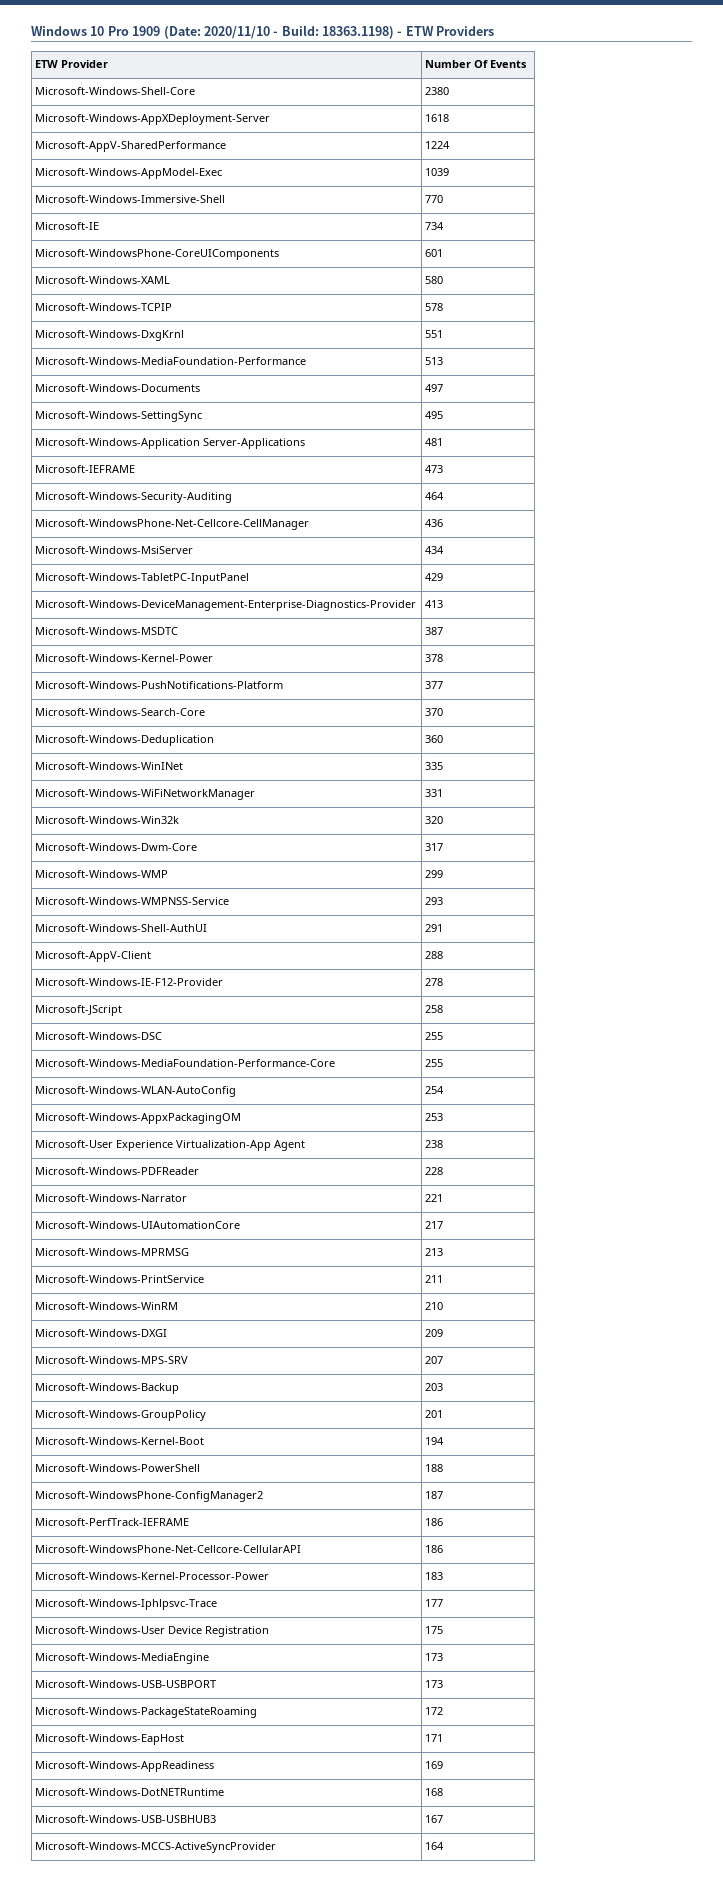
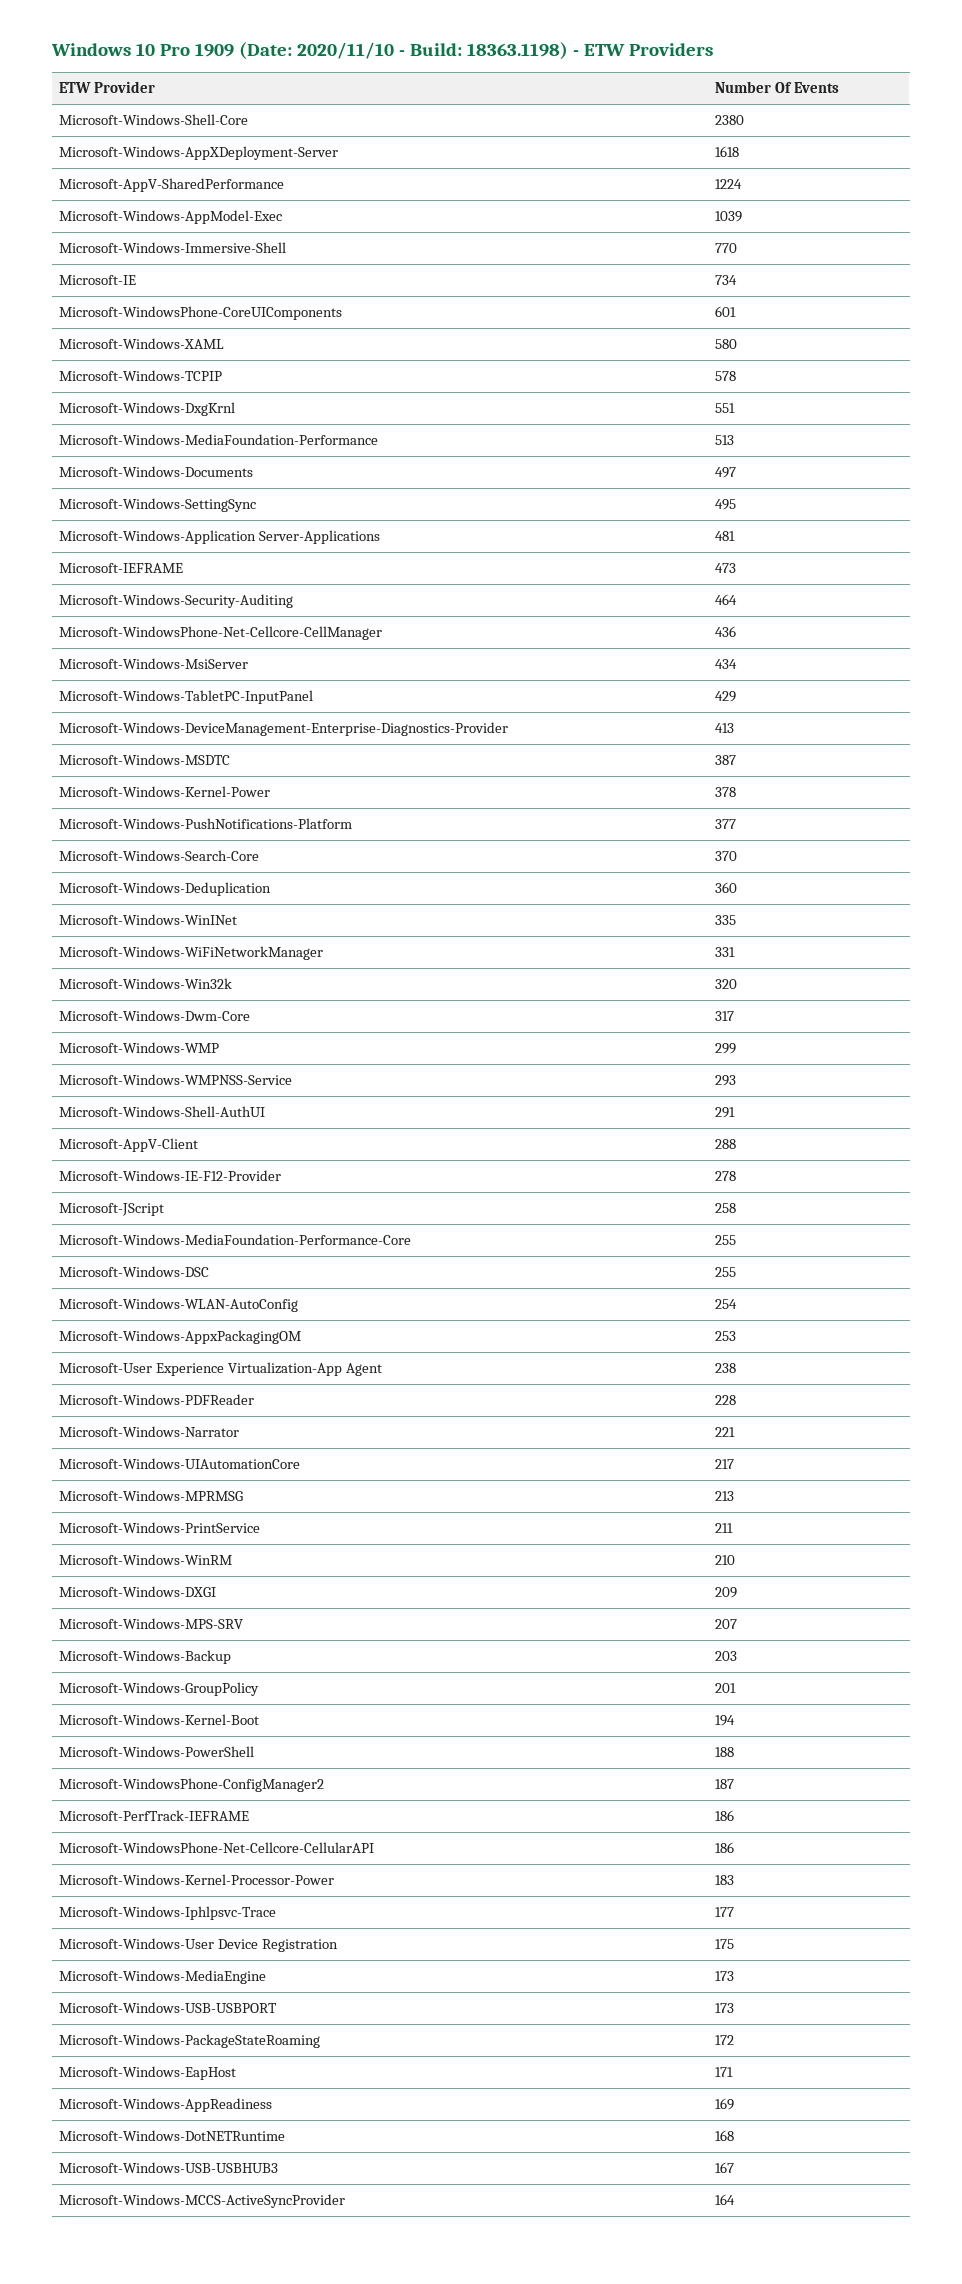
+ Microsoft-Windows-MediaFoundation-Performance-Core | 255
  Microsoft-Windows-DSC | 255
- Microsoft-Windows-MediaFoundation-Performance-Core | 255

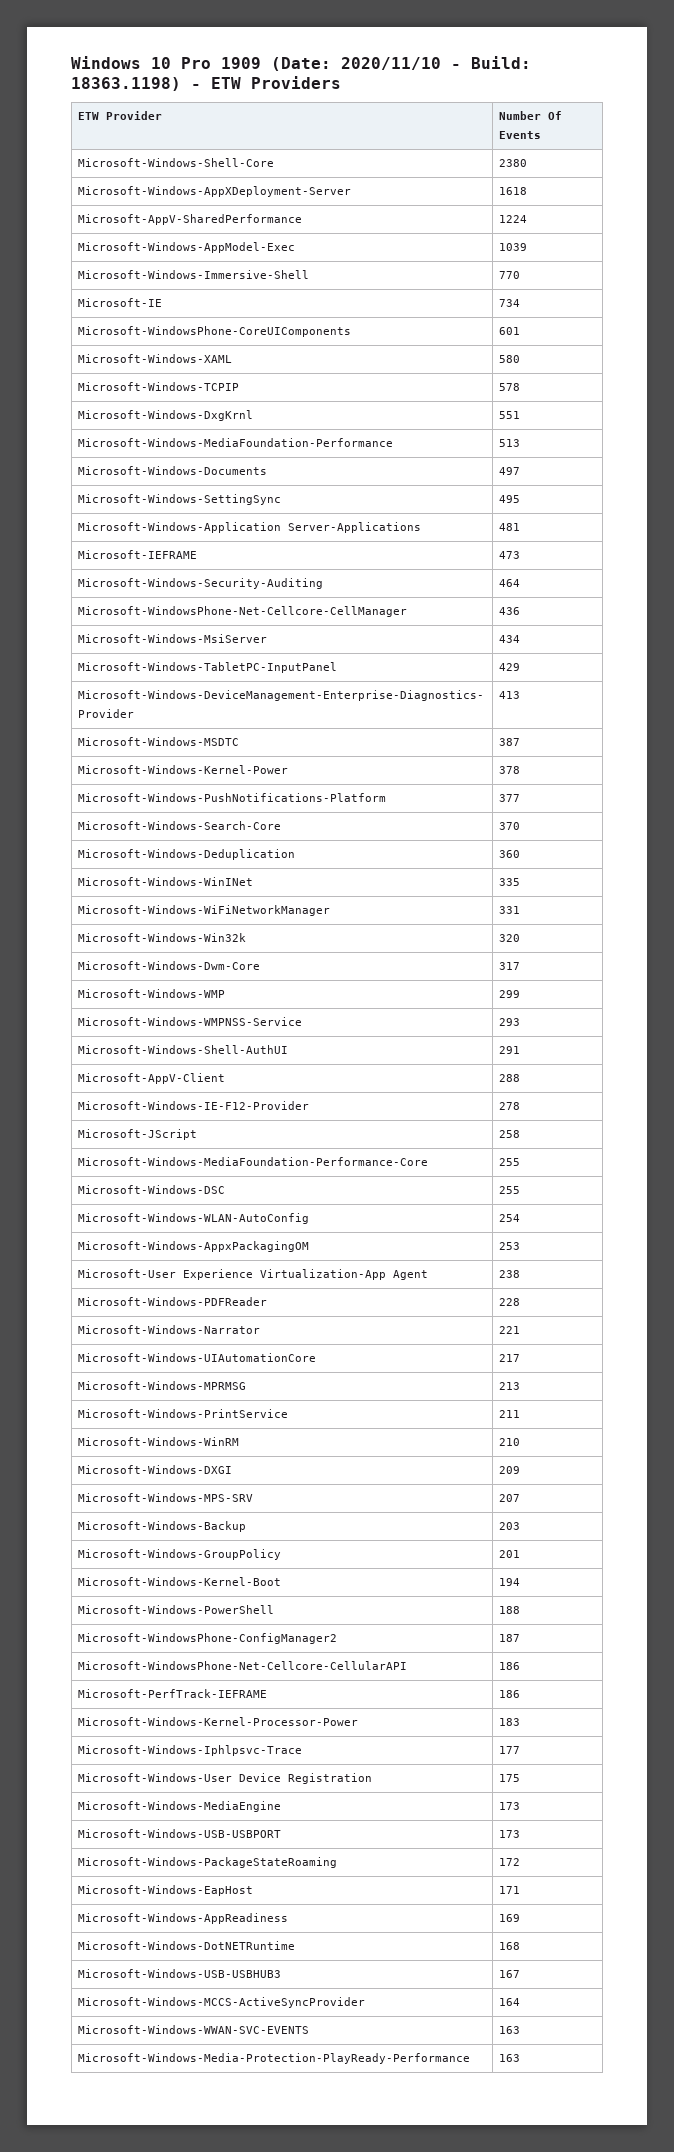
+ Microsoft-WindowsPhone-Net-Cellcore-CellularAPI | 186
  Microsoft-PerfTrack-IEFRAME | 186
- Microsoft-WindowsPhone-Net-Cellcore-CellularAPI | 186
+ Microsoft-Windows-WWAN-SVC-EVENTS | 163
+ Microsoft-Windows-Media-Protection-PlayReady-Performance | 163

